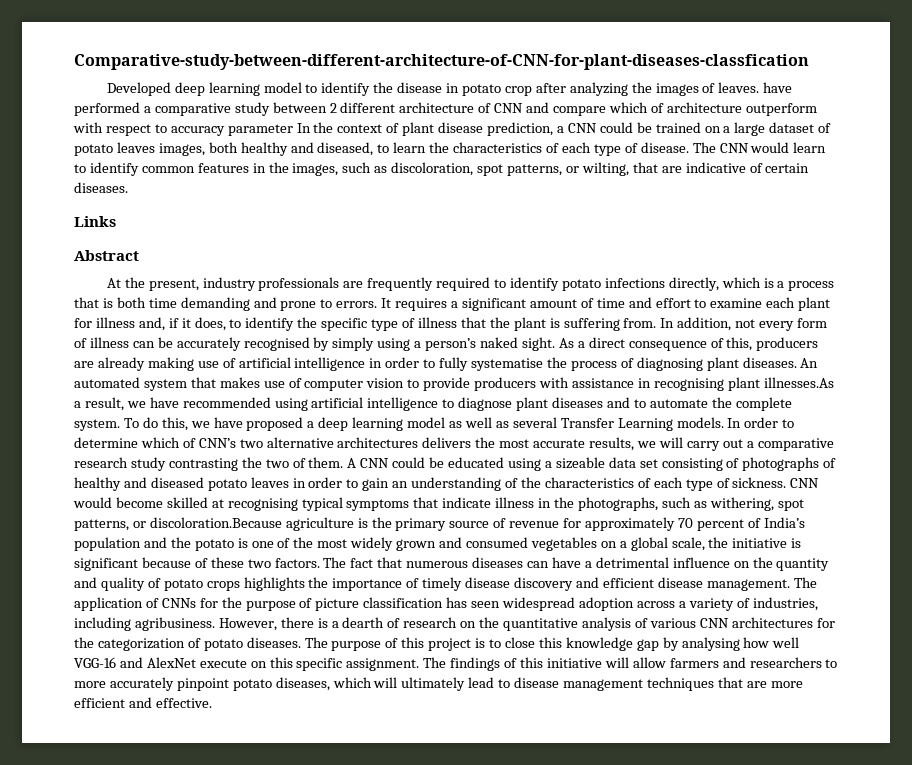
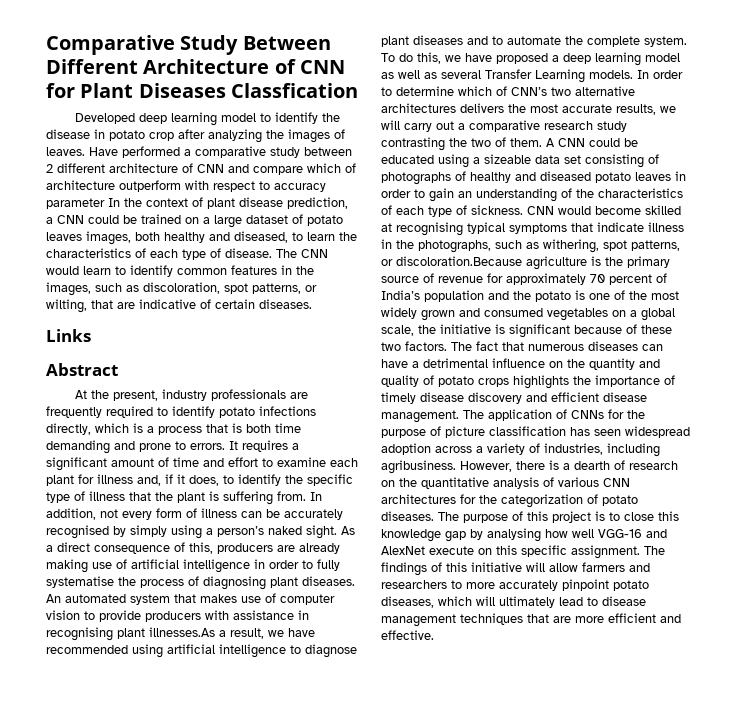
- Comparative-study-between-different-architecture-of-CNN-for-plant-diseases-classfication
+ Comparative Study Between Different Architecture of CNN for Plant Diseases Classfication
- Developed deep learning model to identify the disease in potato crop after analyzing the images of leaves. have performed a comparative study between 2 different architecture of CNN and compare which of architecture outperform with respect to accuracy parameter In the context of plant disease prediction, a CNN could be trained on a large dataset of potato leaves images, both healthy and diseased, to learn the characteristics of each type of disease.
+ Developed deep learning model to identify the disease in potato crop after analyzing the images of leaves. Have performed a comparative study between 2 different architecture of CNN and compare which of architecture outperform with respect to accuracy parameter In the context of plant disease prediction, a CNN could be trained on a large dataset of potato leaves images, both healthy and diseased, to learn the characteristics of each type of disease.

